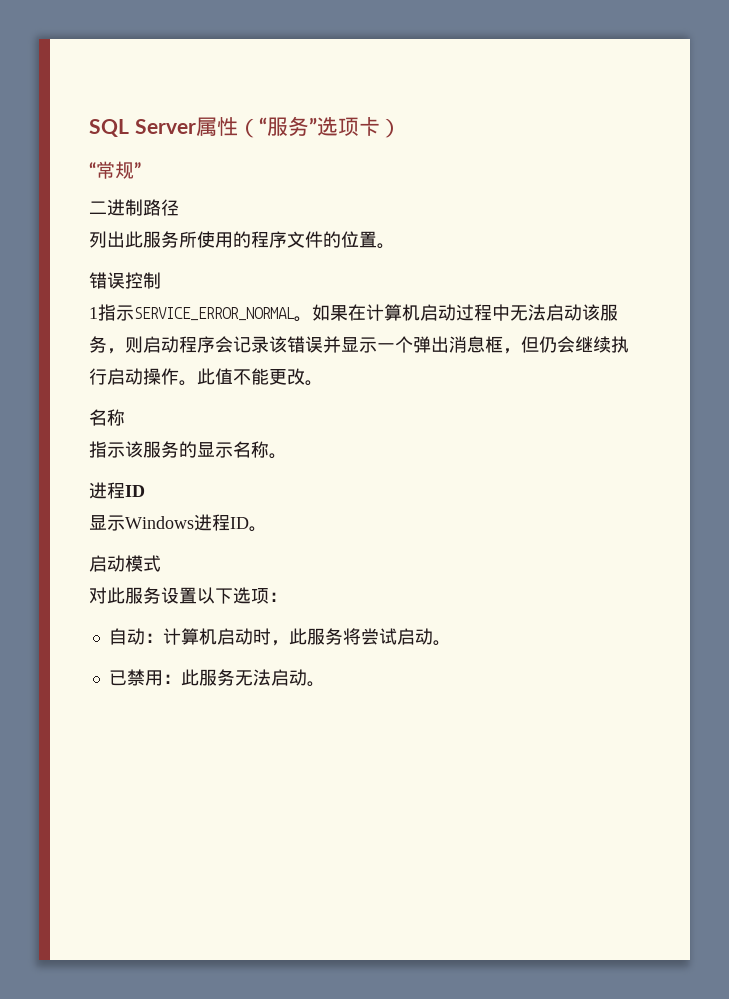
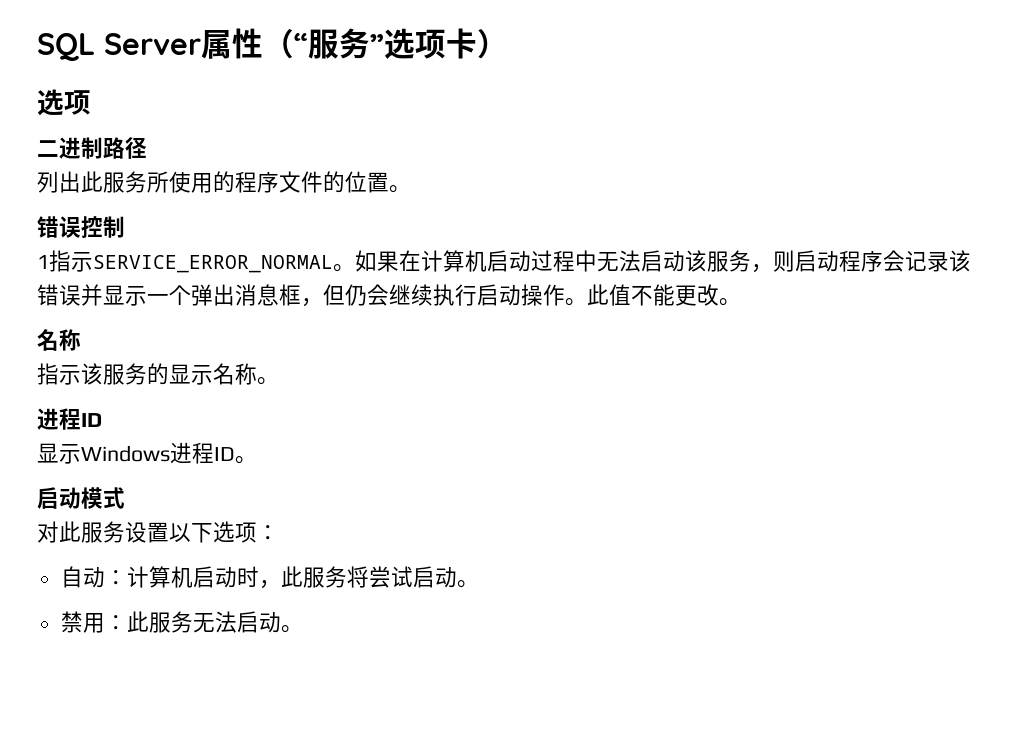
  SQL Server属性（“服务”选项卡）
- “常规”
+ 选项
- 已禁用：此服务无法启动。
+ 禁用：此服务无法启动。

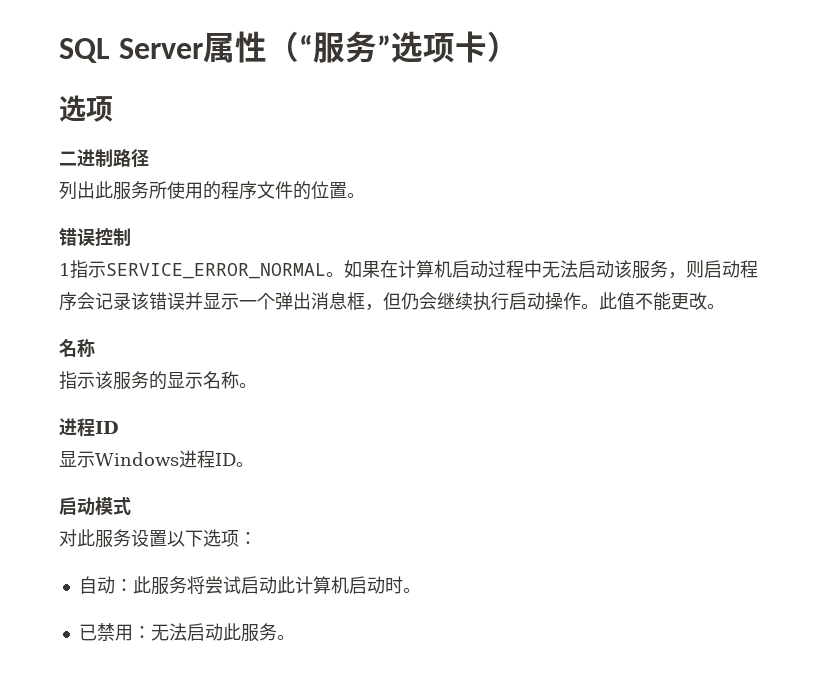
- 自动：计算机启动时，此服务将尝试启动。
- 禁用：此服务无法启动。
+ 自动：此服务将尝试启动此计算机启动时。
+ 已禁用：无法启动此服务。

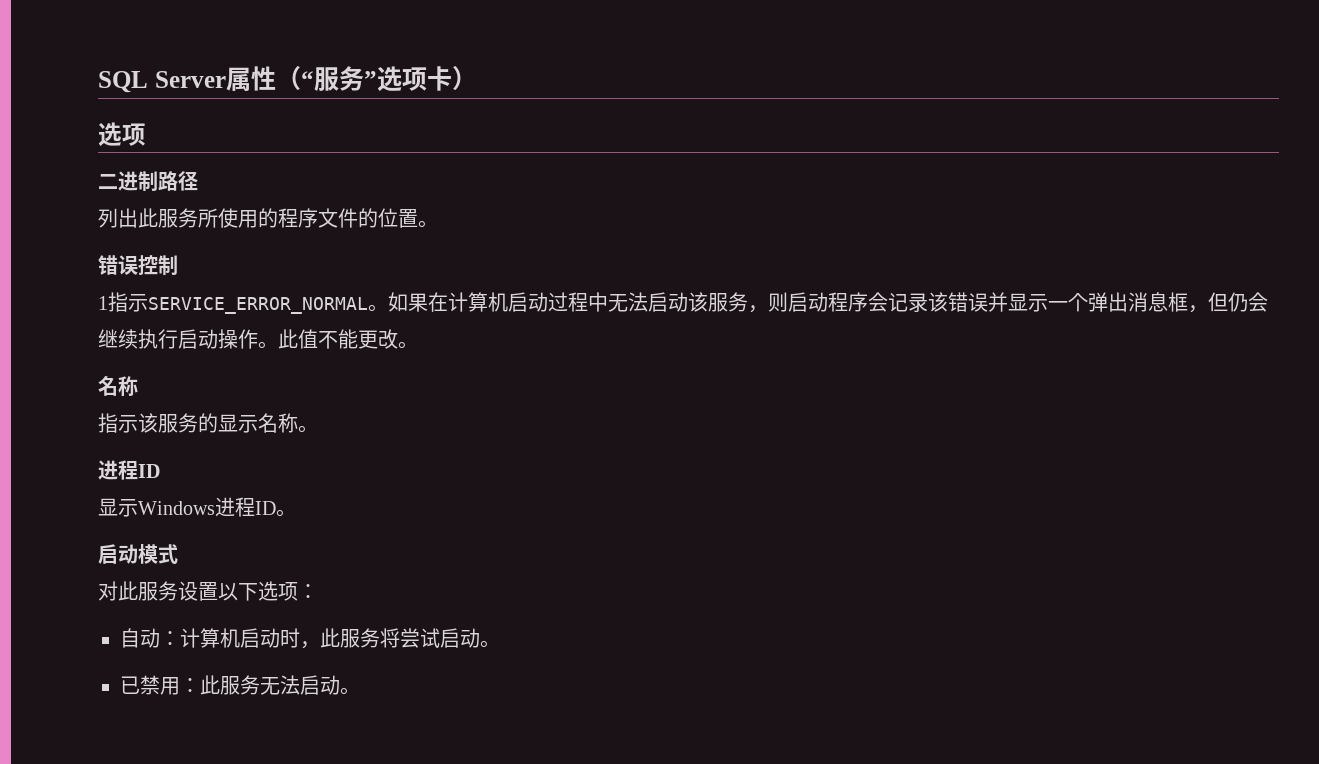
- 自动：此服务将尝试启动此计算机启动时。
+ 自动：计算机启动时，此服务将尝试启动。
- 已禁用：无法启动此服务。
+ 已禁用：此服务无法启动。

